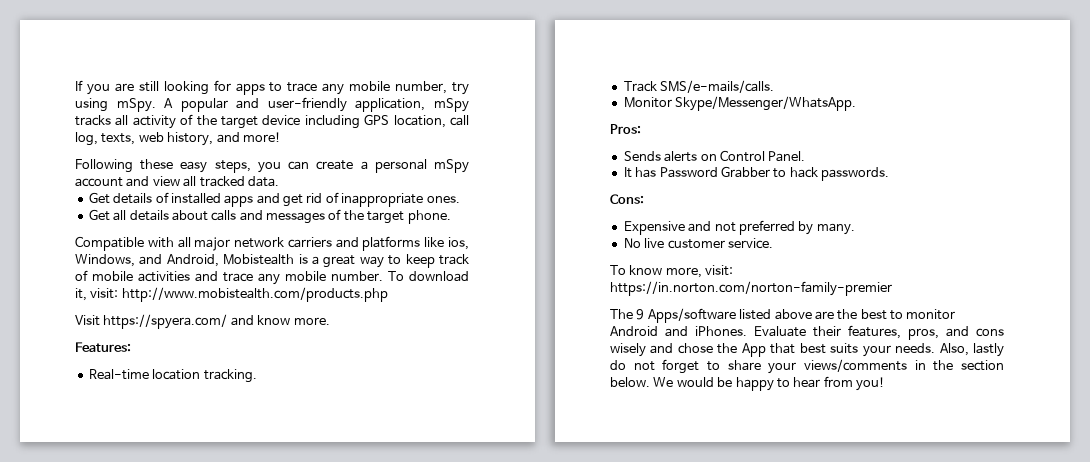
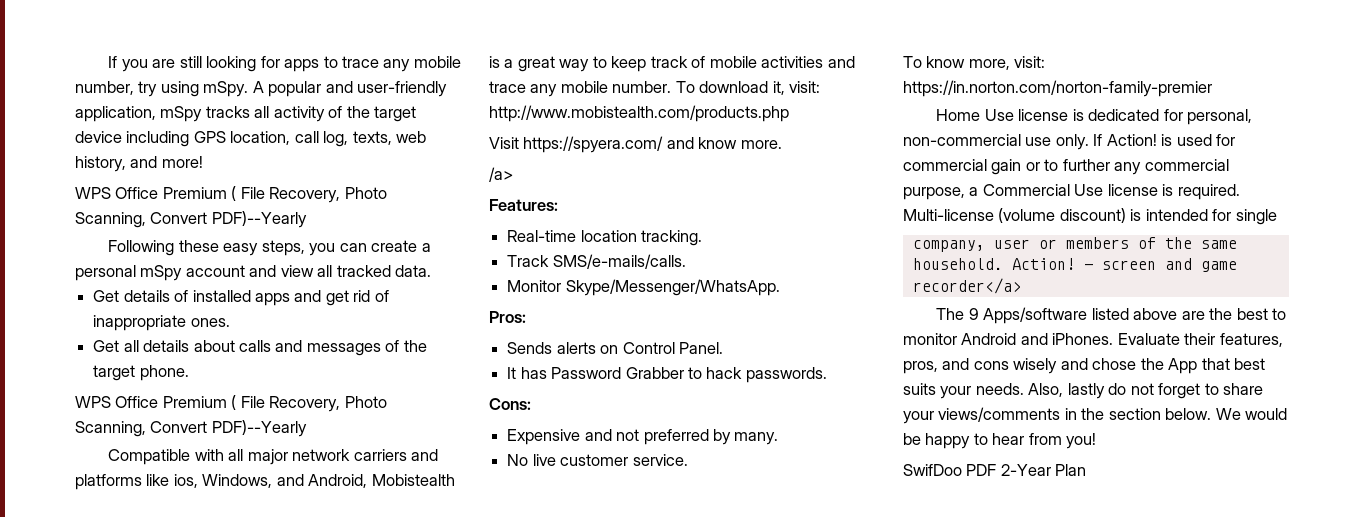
  A popular and user-friendly application, mSpy tracks all activity of the target device including GPS location, call log, texts, web history, and more!
+ WPS Office Premium ( File Recovery, Photo Scanning, Convert PDF)--Yearly
  Get all details about calls and messages of the target phone.
+ WPS Office Premium ( File Recovery, Photo Scanning, Convert PDF)--Yearly
+ /a>
+ Home Use license is dedicated for personal, non-commercial use only. If Action! is used for commercial gain or to further any commercial purpose, a Commercial Use license is required. Multi-license (volume discount) is intended for single
+ company, user or members of the same household. Action! - screen and game recorder</a>
+ SwifDoo PDF 2-Year Plan

